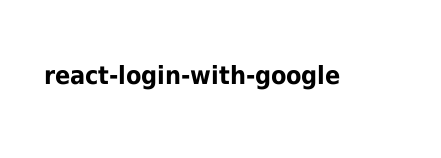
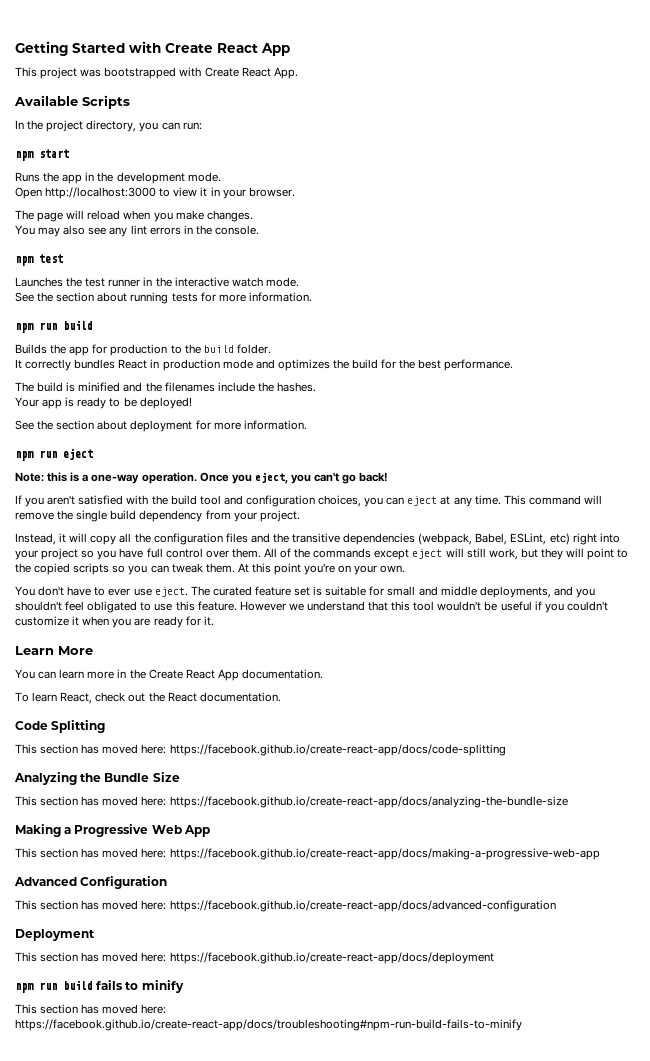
- react-login-with-google
+ Getting Started with Create React App
+ This project was bootstrapped with Create React App.
+ Available Scripts
+ In the project directory, you can run:
+ npm start
+ Runs the app in the development mode.
+ Open http://localhost:3000 to view it in your browser.
+ The page will reload when you make changes.
+ You may also see any lint errors in the console.
+ npm test
+ Launches the test runner in the interactive watch mode.
+ See the section about running tests for more information.
+ npm run build
+ Builds the app for production to the build folder.
+ It correctly bundles React in production mode and optimizes the build for the best performance.
+ The build is minified and the filenames include the hashes.
+ Your app is ready to be deployed!
+ See the section about deployment for more information.
+ npm run eject
+ Note: this is a one-way operation. Once you eject, you can't go back!
+ If you aren't satisfied with the build tool and configuration choices, you can eject at any time. This command will remove the single build dependency from your project.
+ Instead, it will copy all the configuration files and the transitive dependencies (webpack, Babel, ESLint, etc) right into your project so you have full control over them. All of the commands except eject will still work, but they will point to the copied scripts so you can tweak them. At this point you're on your own.
+ You don't have to ever use eject. The curated feature set is suitable for small and middle deployments, and you shouldn't feel obligated to use this feature. However we understand that this tool wouldn't be useful if you couldn't customize it when you are ready for it.
+ Learn More
+ You can learn more in the Create React App documentation.
+ To learn React, check out the React documentation.
+ Code Splitting
+ This section has moved here: https://facebook.github.io/create-react-app/docs/code-splitting
+ Analyzing the Bundle Size
+ This section has moved here: https://facebook.github.io/create-react-app/docs/analyzing-the-bundle-size
+ Making a Progressive Web App
+ This section has moved here: https://facebook.github.io/create-react-app/docs/making-a-progressive-web-app
+ Advanced Configuration
+ This section has moved here: https://facebook.github.io/create-react-app/docs/advanced-configuration
+ Deployment
+ This section has moved here: https://facebook.github.io/create-react-app/docs/deployment
+ npm run build fails to minify
+ This section has moved here: https://facebook.github.io/create-react-app/docs/troubleshooting#npm-run-build-fails-to-minify

